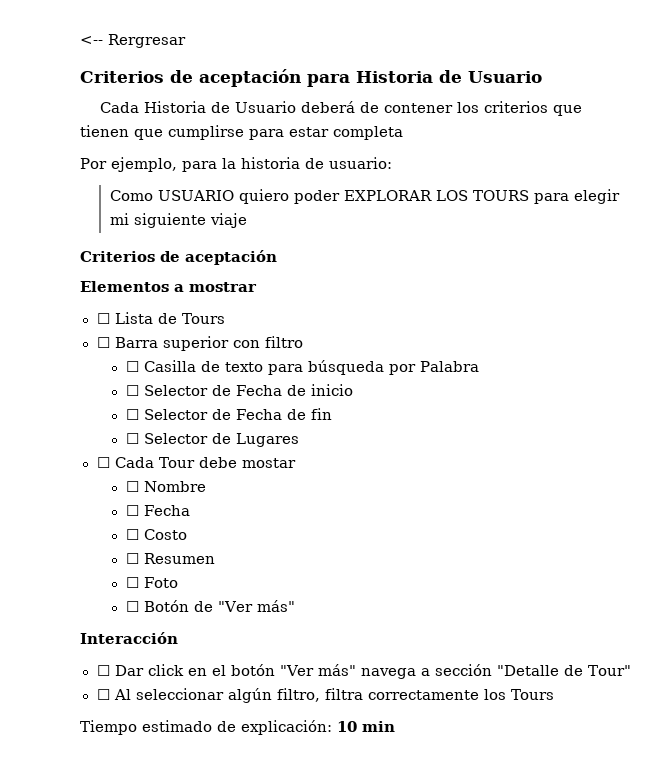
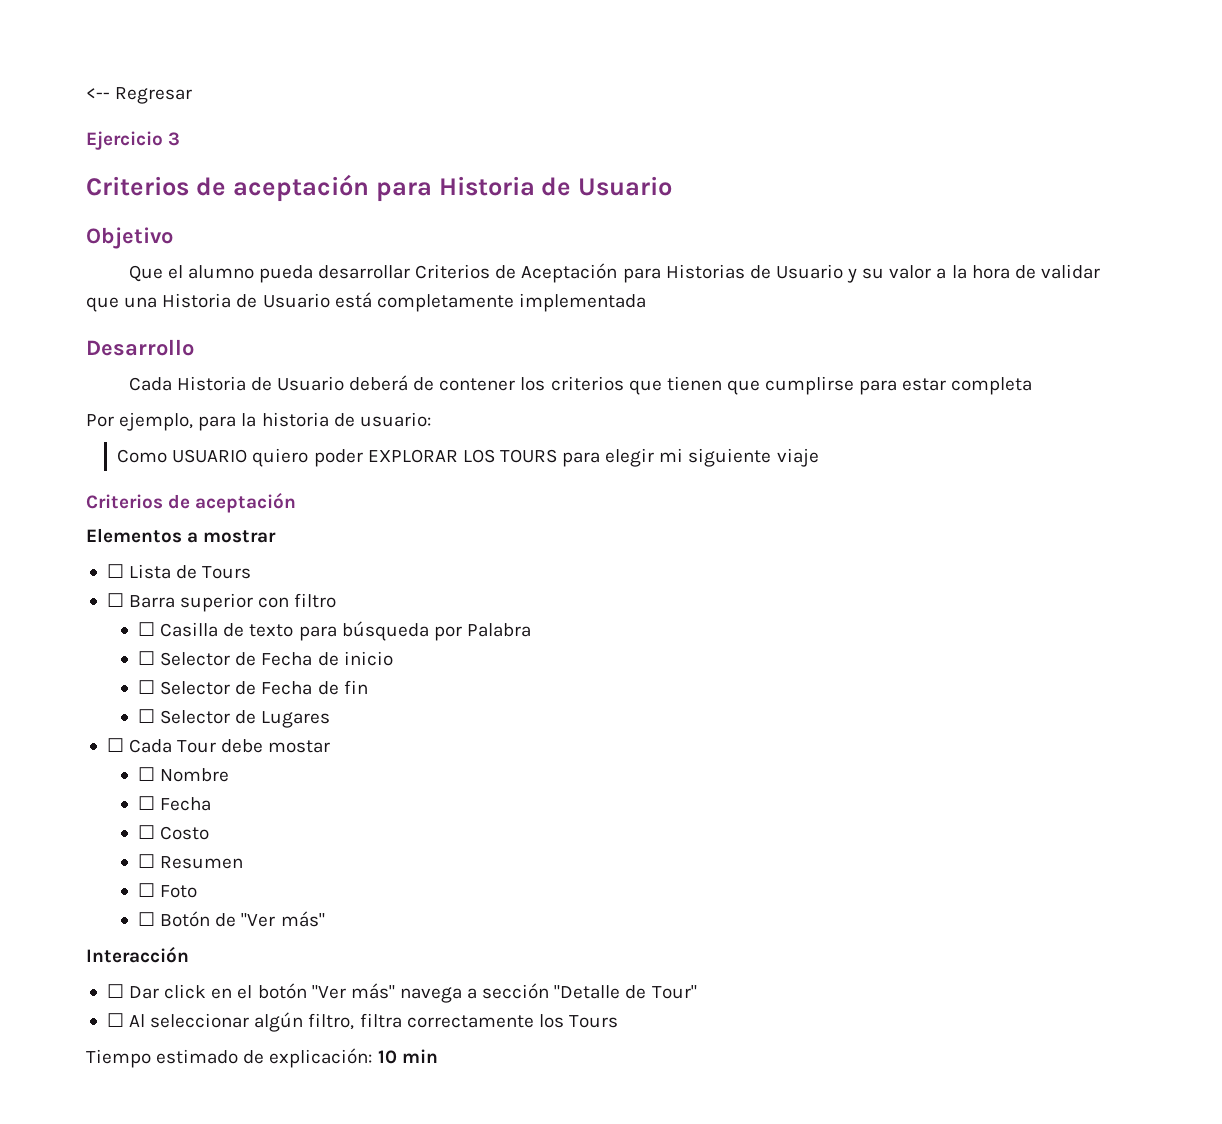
- <-- Rergresar
+ <-- Regresar
+ Ejercicio 3
+ Objetivo
+ Que el alumno pueda desarrollar Criterios de Aceptación para Historias de Usuario y su valor a la hora de validar que una Historia de Usuario está completamente implementada
+ Desarrollo

